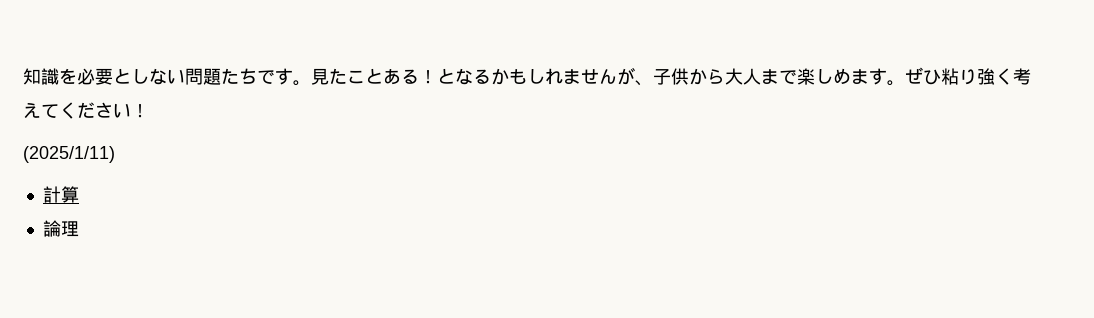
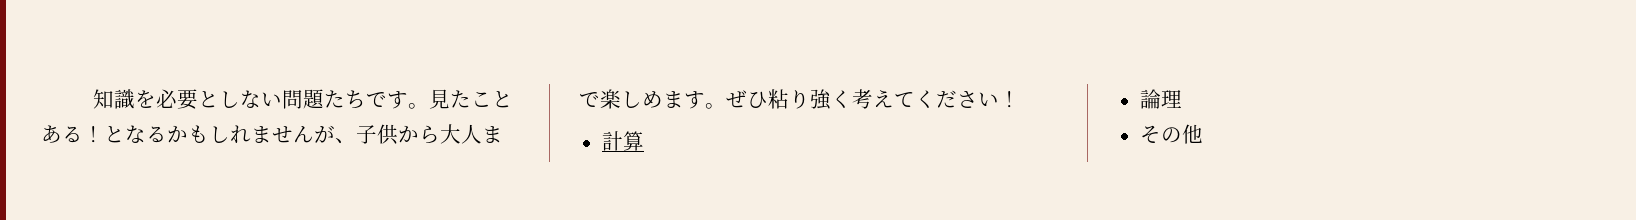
- (2025/1/11)
+ その他

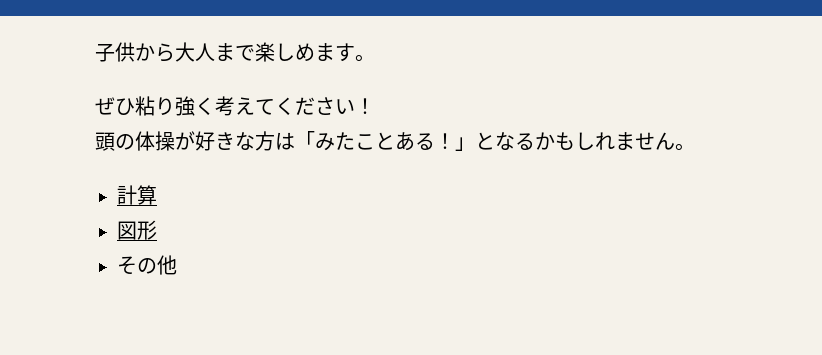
- 知識を必要としない問題たちです。見たことある！となるかもしれませんが、子供から大人まで楽しめます。ぜひ粘り強く考えてください！
+ 子供から大人まで楽しめます。
+ ぜひ粘り強く考えてください！
+ 頭の体操が好きな方は「みたことある！」となるかもしれません。
- 論理
+ 図形

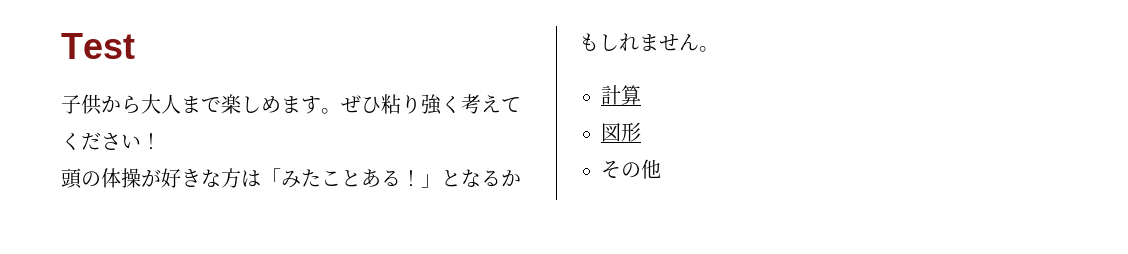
+ Test
- 子供から大人まで楽しめます。
- ぜひ粘り強く考えてください！
+ 子供から大人まで楽しめます。ぜひ粘り強く考えてください！

